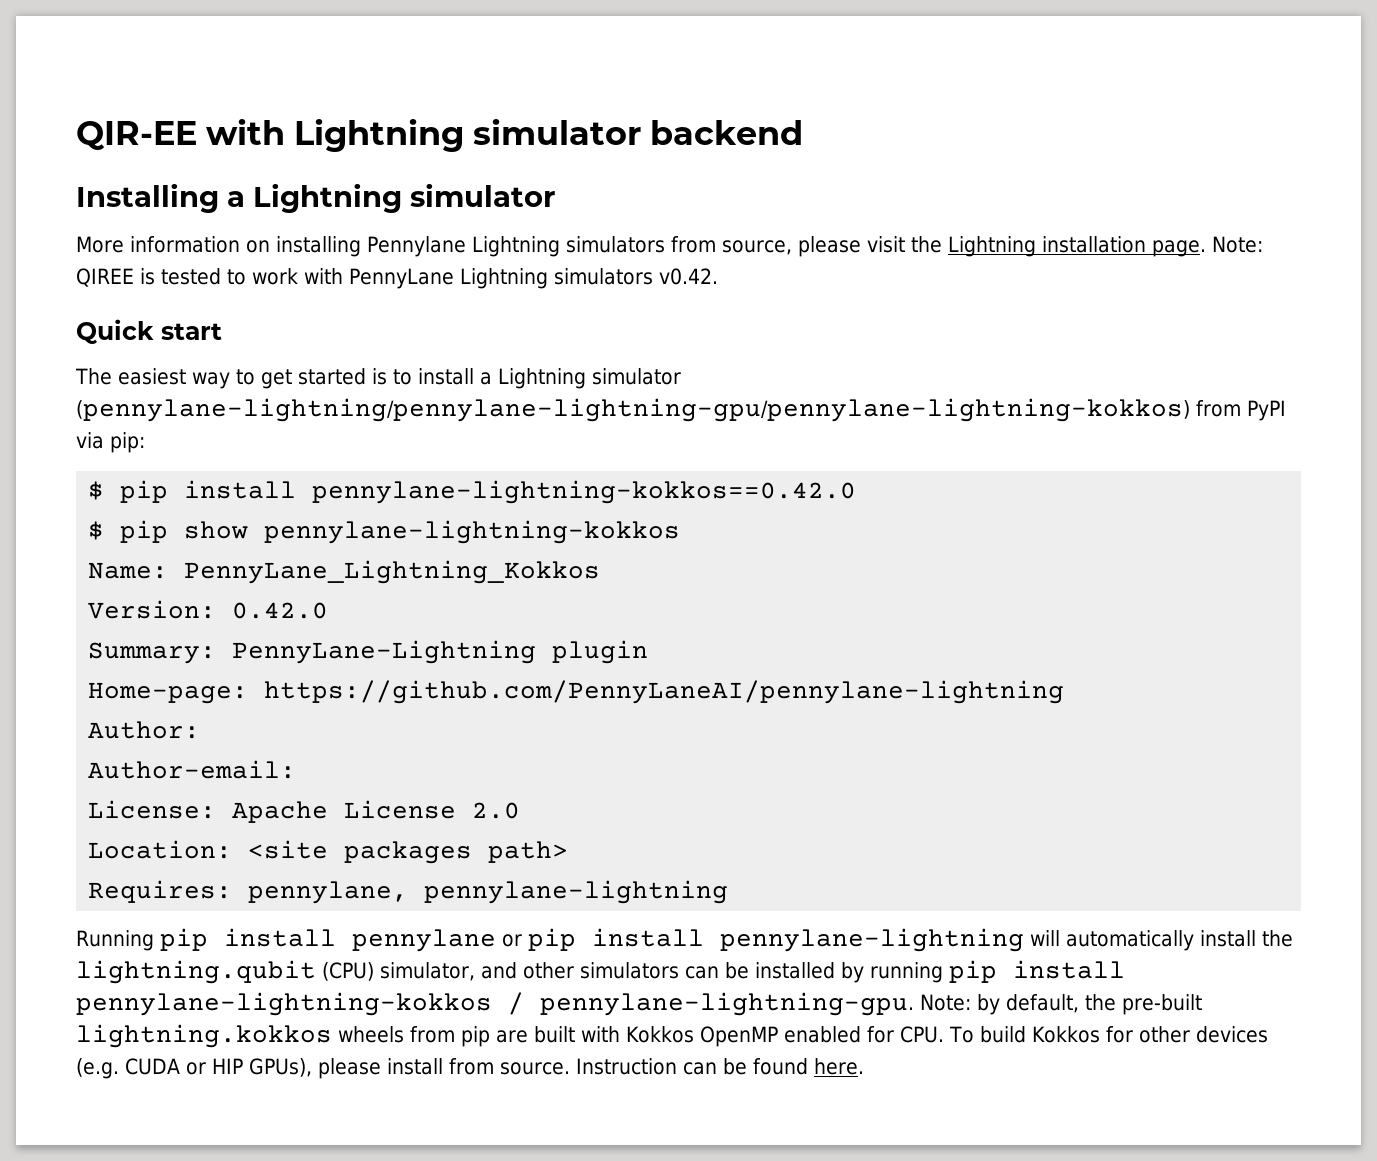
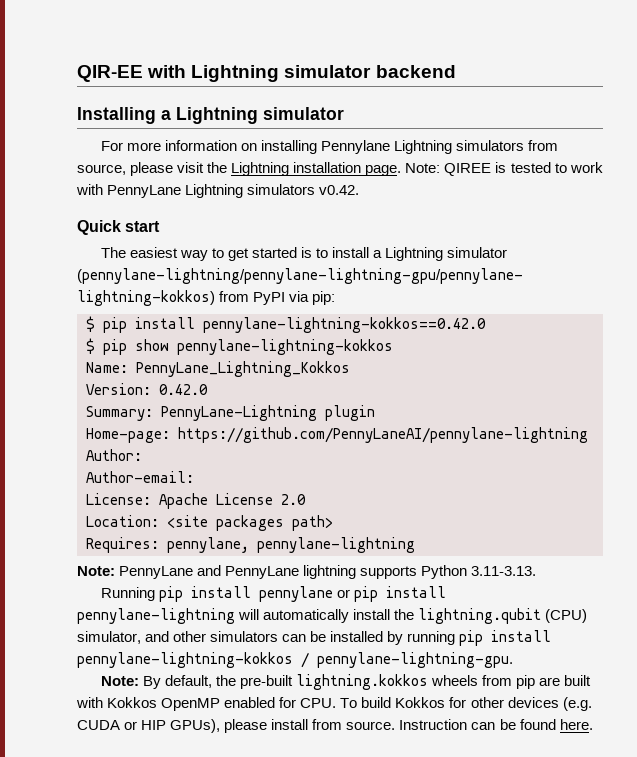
- More information on installing Pennylane Lightning simulators from source, please visit the Lightning installation page.
+ For more information on installing Pennylane Lightning simulators from source, please visit the Lightning installation page.
+ Note: PennyLane and PennyLane lightning supports Python 3.11-3.13.
- Running pip install pennylane or pip install pennylane-lightning will automatically install the lightning.qubit (CPU) simulator, and other simulators can be installed by running pip install pennylane-lightning-kokkos / pennylane-lightning-gpu. Note: by default, the pre-built lightning.kokkos wheels from pip are built with Kokkos OpenMP enabled for CPU. To build Kokkos for other devices (e.g. CUDA or HIP GPUs), please install from source.
+ Running pip install pennylane or pip install pennylane-lightning will automatically install the lightning.qubit (CPU) simulator, and other simulators can be installed by running pip install pennylane-lightning-kokkos / pennylane-lightning-gpu.
+ Note: By default, the pre-built lightning.kokkos wheels from pip are built with Kokkos OpenMP enabled for CPU. To build Kokkos for other devices (e.g. CUDA or HIP GPUs), please install from source.

